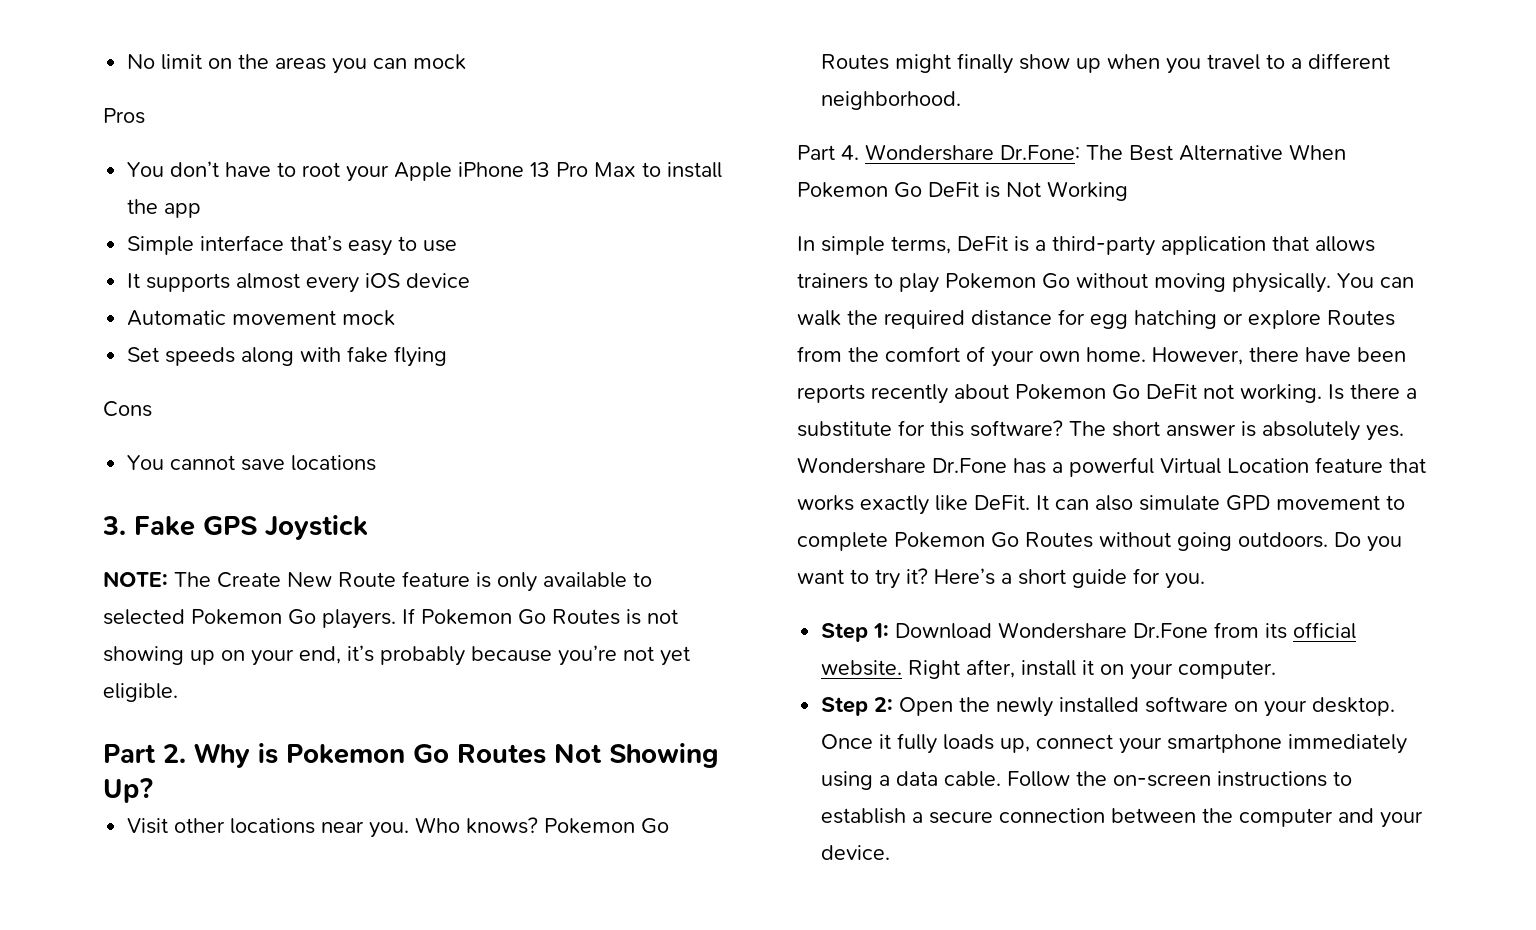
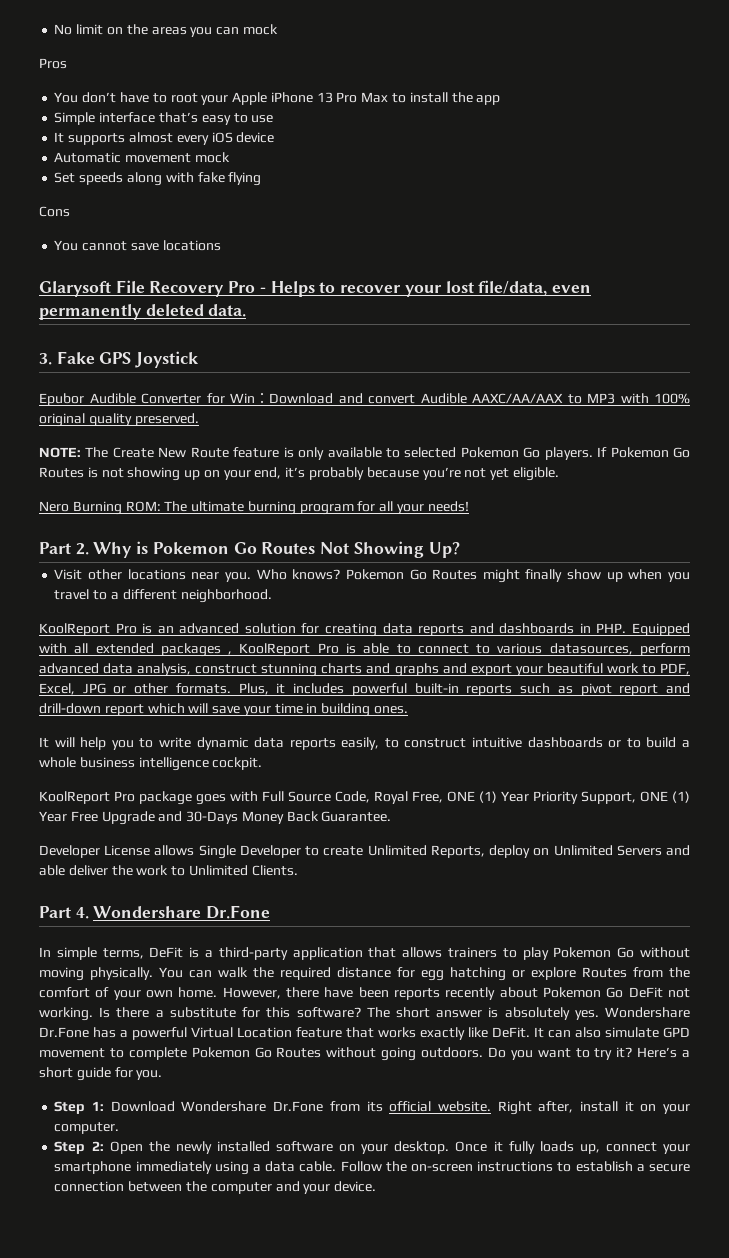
+ Glarysoft File Recovery Pro - Helps to recover your lost file/data, even permanently deleted data.
  3. Fake GPS Joystick
+ Epubor Audible Converter for Win：Download and convert Audible AAXC/AA/AAX to MP3 with 100% original quality preserved.
+ Nero Burning ROM: The ultimate burning program for all your needs!
- Part 4. Wondershare Dr.Fone: The Best Alternative When Pokemon Go DeFit is Not Working
+ KoolReport Pro is an advanced solution for creating data reports and dashboards in PHP. Equipped with all extended packages , KoolReport Pro is able to connect to various datasources, perform advanced data analysis, construct stunning charts and graphs and export your beautiful work to PDF, Excel, JPG or other formats. Plus, it includes powerful built-in reports such as pivot report and drill-down report which will save your time in building ones.
+ It will help you to write dynamic data reports easily, to construct intuitive dashboards or to build a whole business intelligence cockpit.
+ KoolReport Pro package goes with Full Source Code, Royal Free, ONE (1) Year Priority Support, ONE (1) Year Free Upgrade and 30-Days Money Back Guarantee.
+ Developer License allows Single Developer to create Unlimited Reports, deploy on Unlimited Servers and able deliver the work to Unlimited Clients.
+ Part 4. Wondershare Dr.Fone

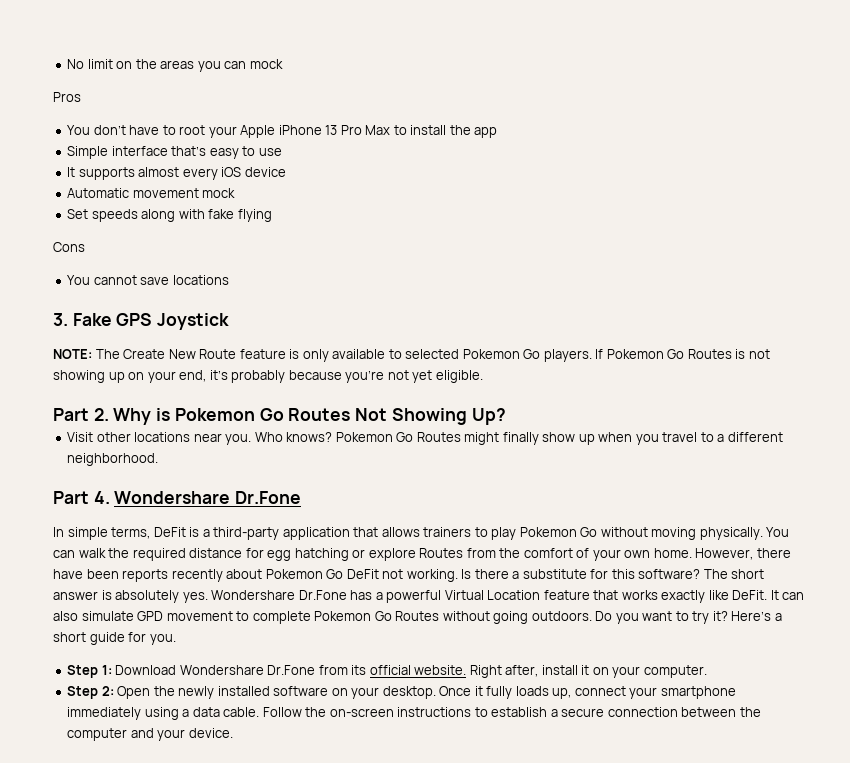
- Glarysoft File Recovery Pro - Helps to recover your lost file/data, even permanently deleted data.
  3. Fake GPS Joystick
- Epubor Audible Converter for Win：Download and convert Audible AAXC/AA/AAX to MP3 with 100% original quality preserved.
- Nero Burning ROM: The ultimate burning program for all your needs!
- KoolReport Pro is an advanced solution for creating data reports and dashboards in PHP. Equipped with all extended packages , KoolReport Pro is able to connect to various datasources, perform advanced data analysis, construct stunning charts and graphs and export your beautiful work to PDF, Excel, JPG or other formats. Plus, it includes powerful built-in reports such as pivot report and drill-down report which will save your time in building ones.
- It will help you to write dynamic data reports easily, to construct intuitive dashboards or to build a whole business intelligence cockpit.
- KoolReport Pro package goes with Full Source Code, Royal Free, ONE (1) Year Priority Support, ONE (1) Year Free Upgrade and 30-Days Money Back Guarantee.
- Developer License allows Single Developer to create Unlimited Reports, deploy on Unlimited Servers and able deliver the work to Unlimited Clients.

